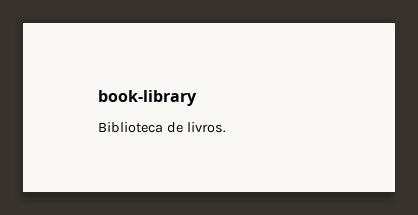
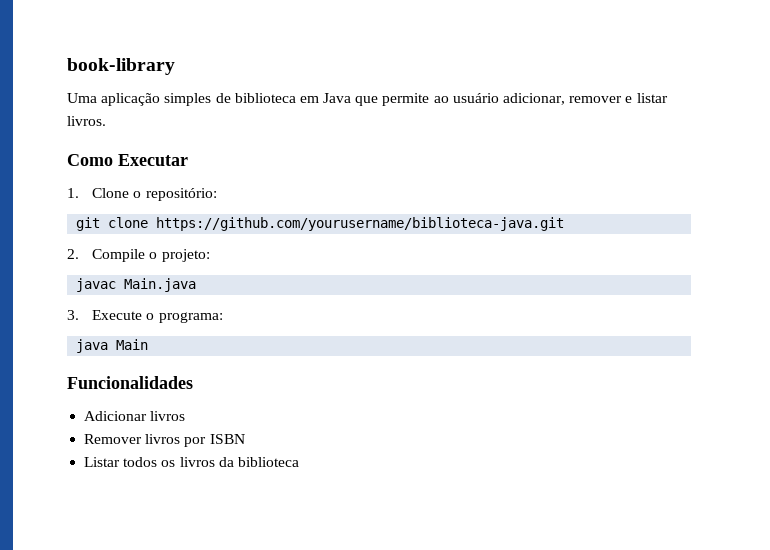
- Biblioteca de livros.
+ Uma aplicação simples de biblioteca em Java que permite ao usuário adicionar, remover e listar livros.
+ Como Executar
+ 1. Clone o repositório:
+ git clone https://github.com/yourusername/biblioteca-java.git
+ 2. Compile o projeto:
+ javac Main.java
+ 3. Execute o programa:
+ java Main
+ Funcionalidades
+ Adicionar livros
+ Remover livros por ISBN
+ Listar todos os livros da biblioteca

